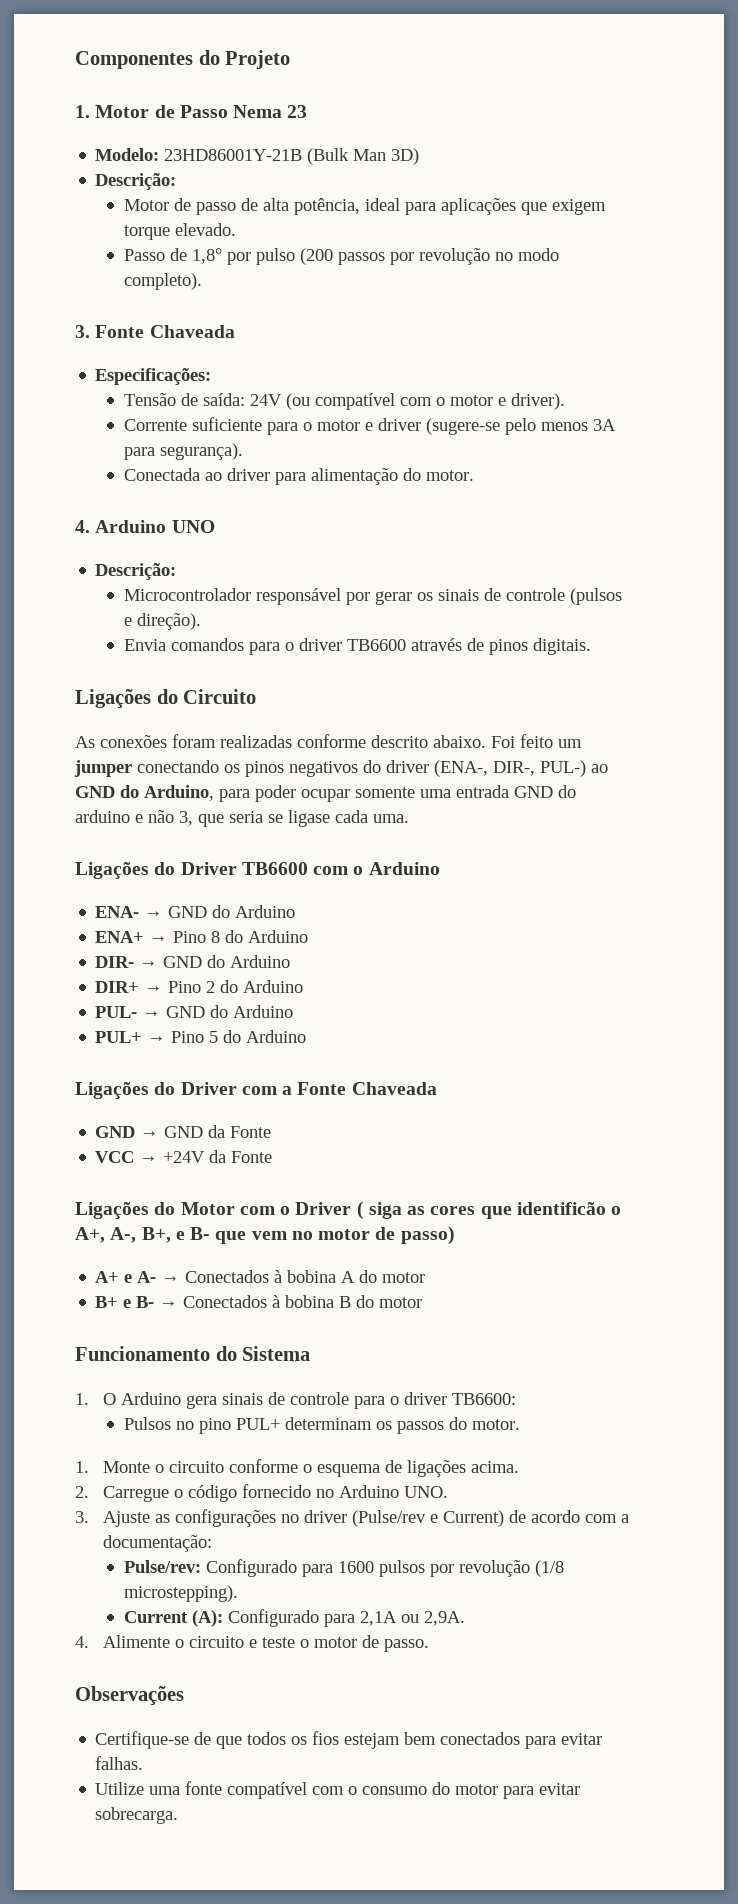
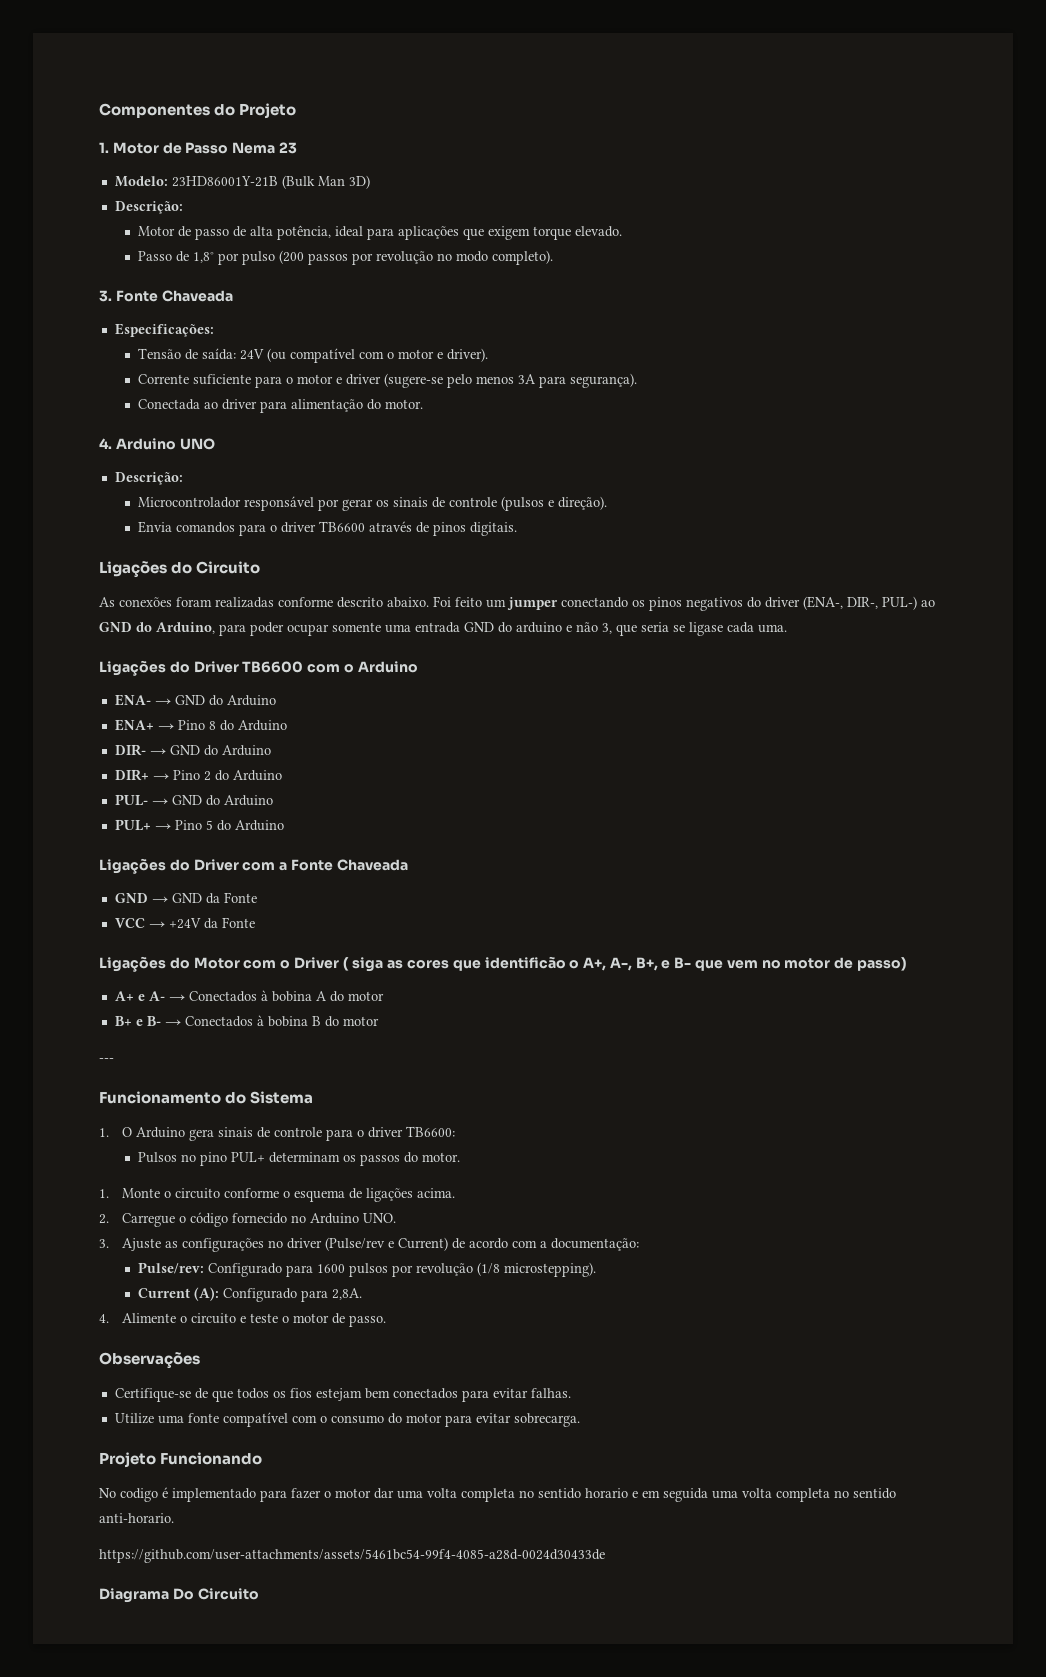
+ ---
- Current (A): Configurado para 2,1A ou 2,9A.
+ Current (A): Configurado para 2,8A.
+ Projeto Funcionando
+ No codigo é implementado para fazer o motor dar uma volta completa no sentido horario e em seguida uma volta completa no sentido anti-horario.
+ https://github.com/user-attachments/assets/5461bc54-99f4-4085-a28d-0024d30433de
+ Diagrama Do Circuito

